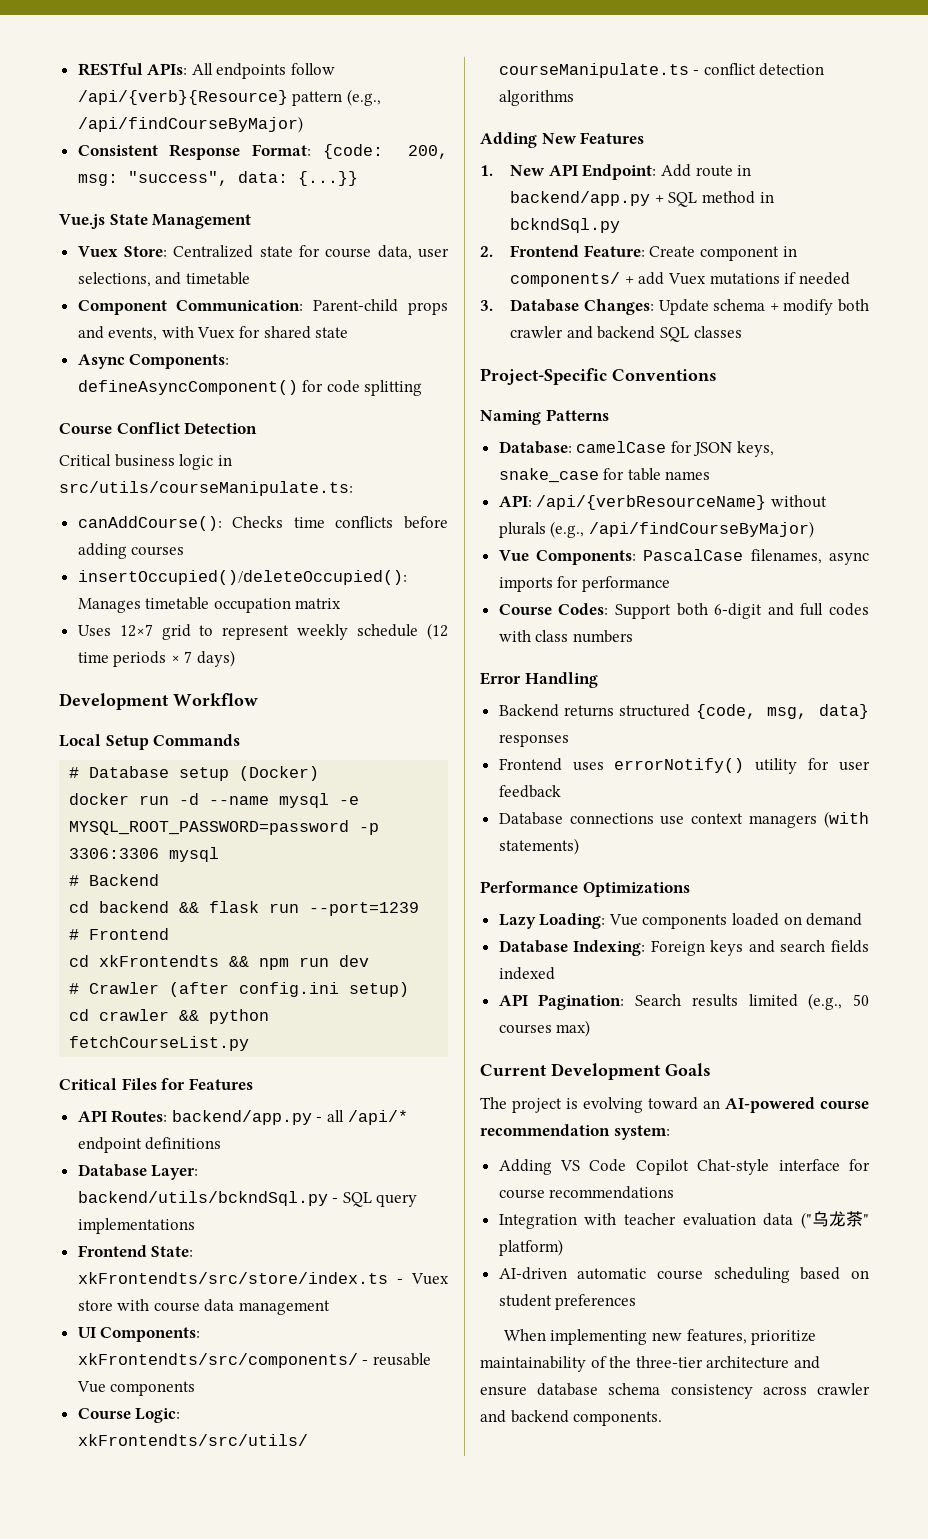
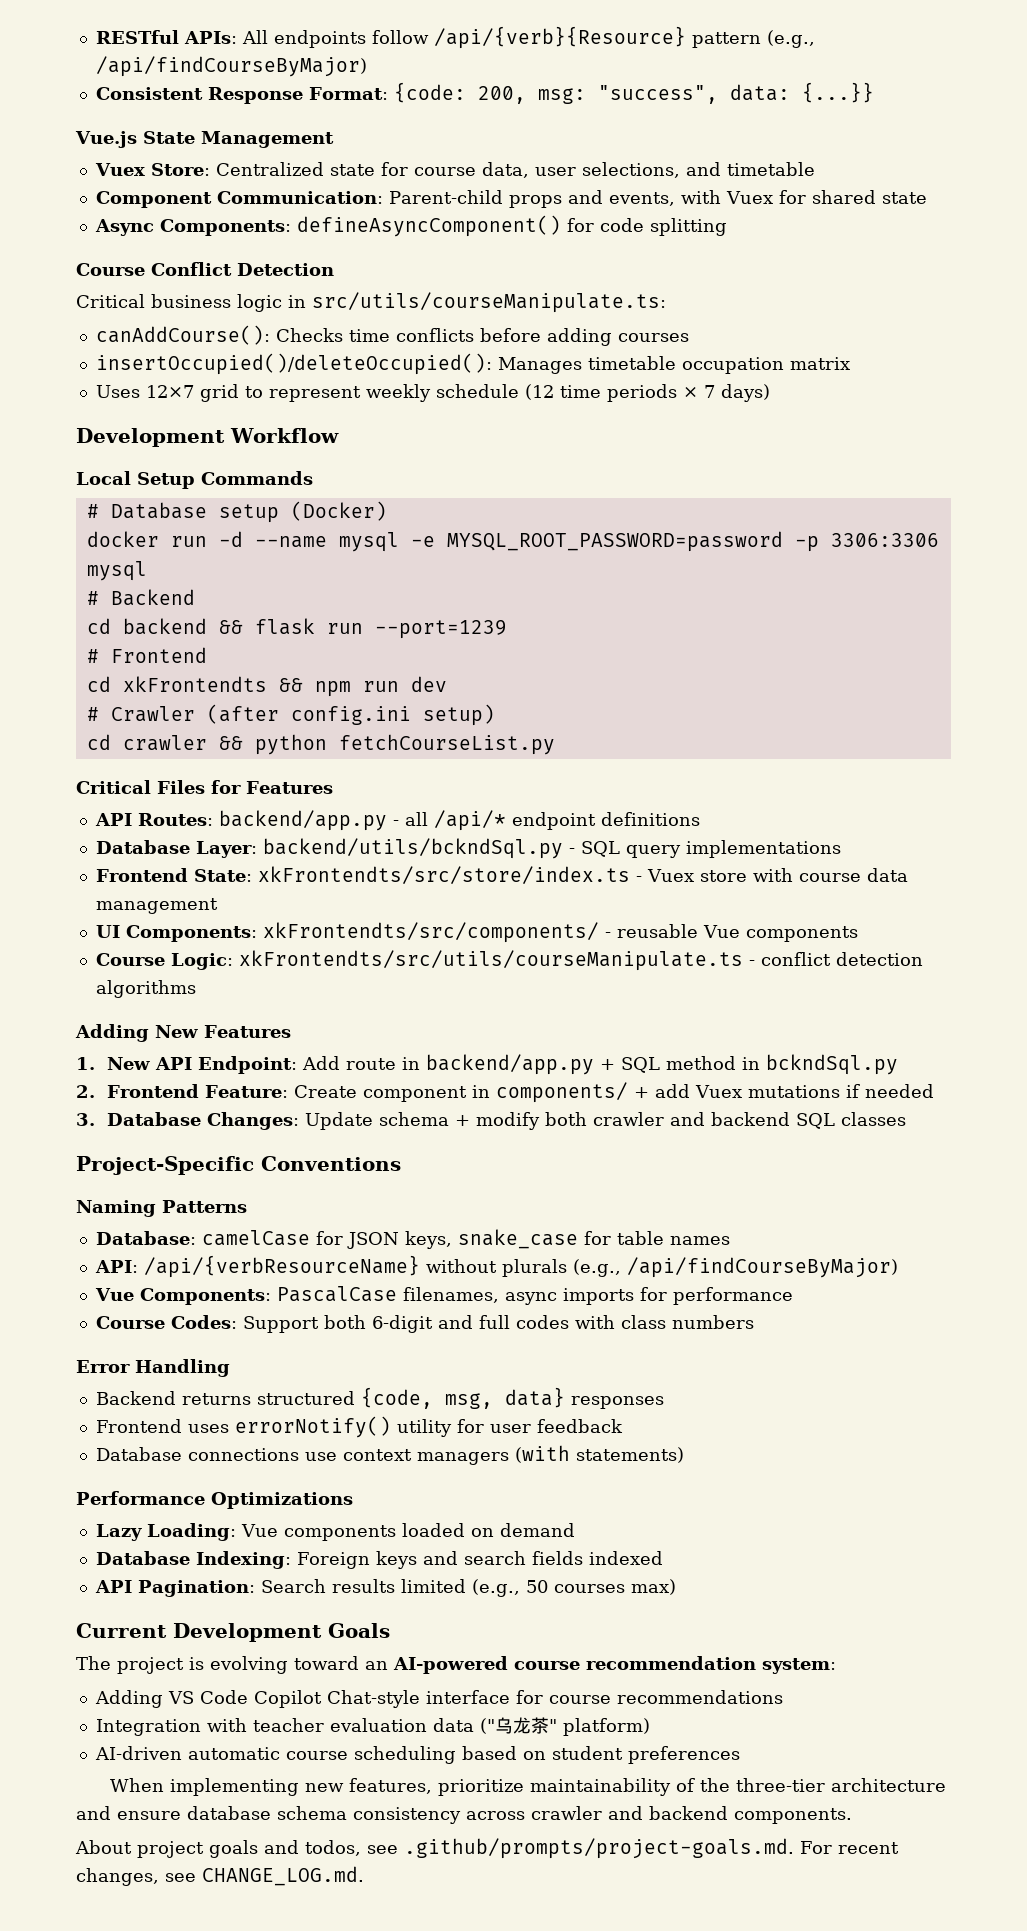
+ About project goals and todos, see .github/prompts/project-goals.md. For recent changes, see CHANGE_LOG.md.

